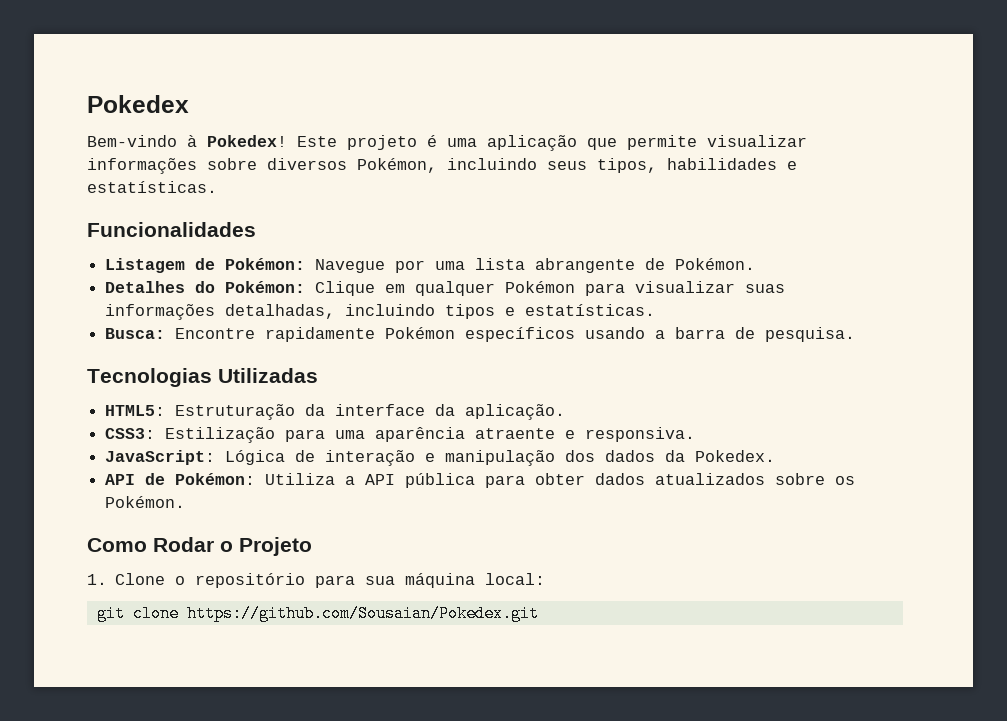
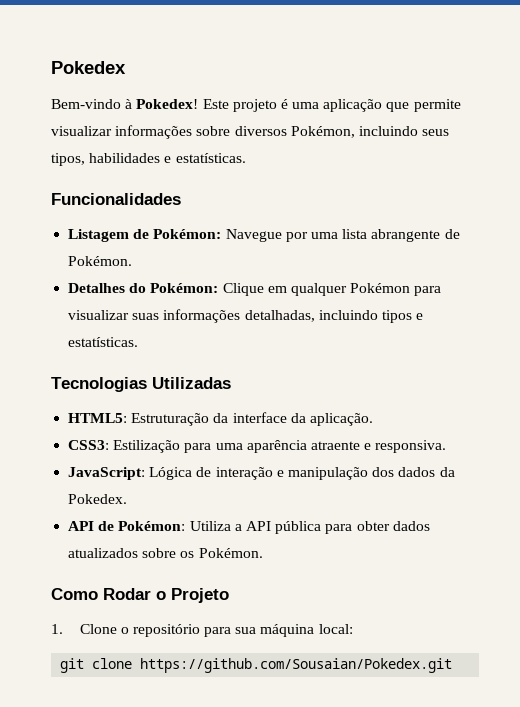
- Busca: Encontre rapidamente Pokémon específicos usando a barra de pesquisa.

